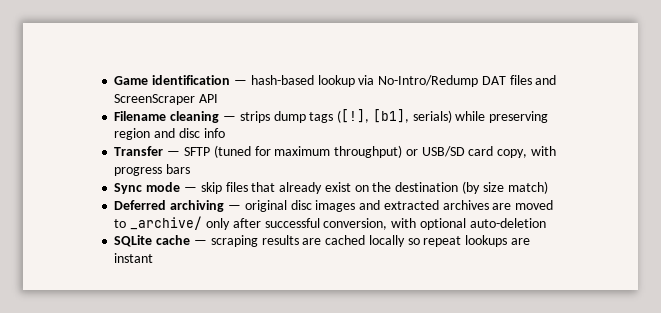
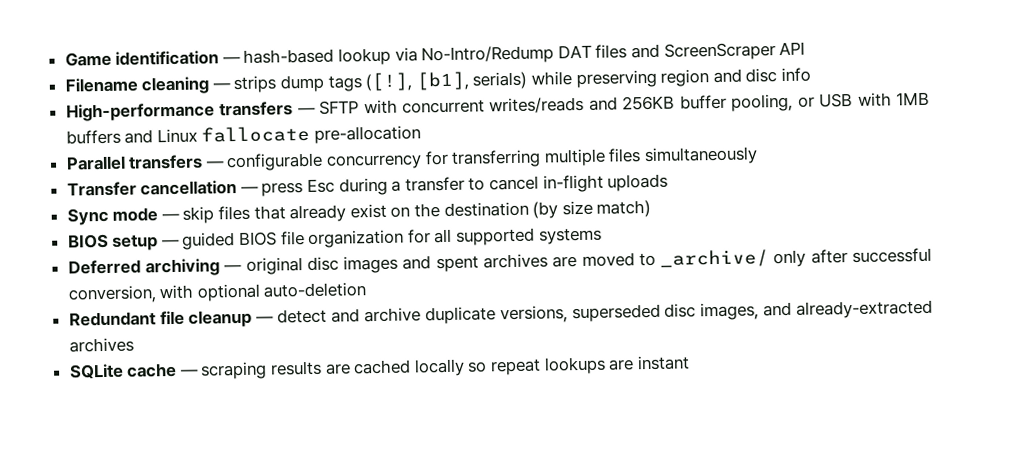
- Transfer — SFTP (tuned for maximum throughput) or USB/SD card copy, with progress bars
+ High-performance transfers — SFTP with concurrent writes/reads and 256KB buffer pooling, or USB with 1MB buffers and Linux fallocate pre-allocation
+ Parallel transfers — configurable concurrency for transferring multiple files simultaneously
+ Transfer cancellation — press Esc during a transfer to cancel in-flight uploads
+ BIOS setup — guided BIOS file organization for all supported systems
- Deferred archiving — original disc images and extracted archives are moved to _archive/ only after successful conversion, with optional auto-deletion
+ Deferred archiving — original disc images and spent archives are moved to _archive/ only after successful conversion, with optional auto-deletion
+ Redundant file cleanup — detect and archive duplicate versions, superseded disc images, and already-extracted archives

